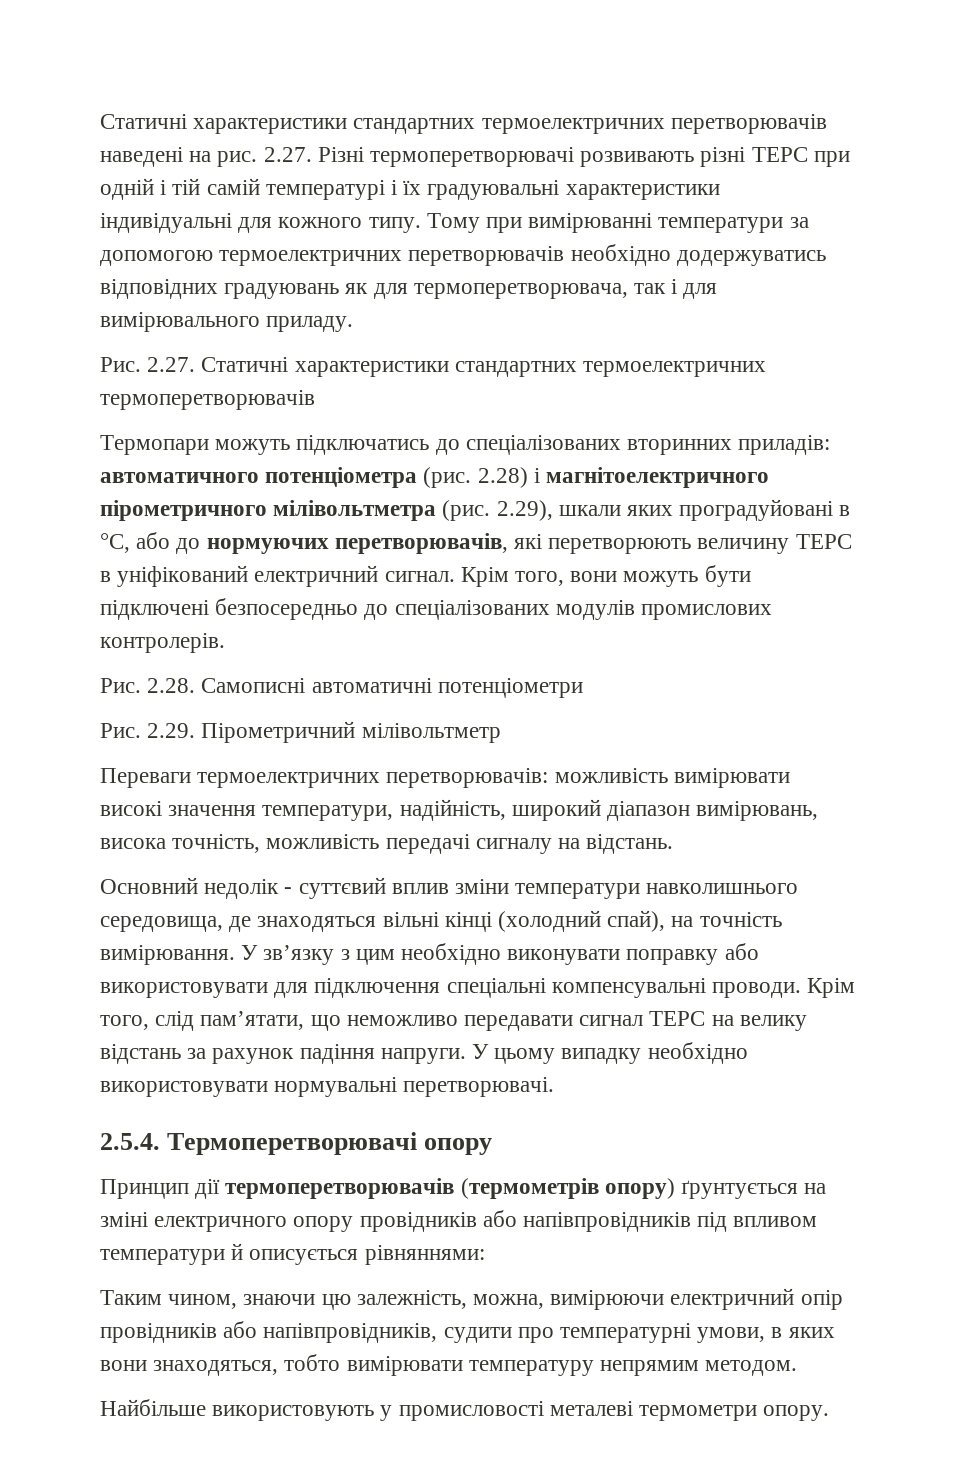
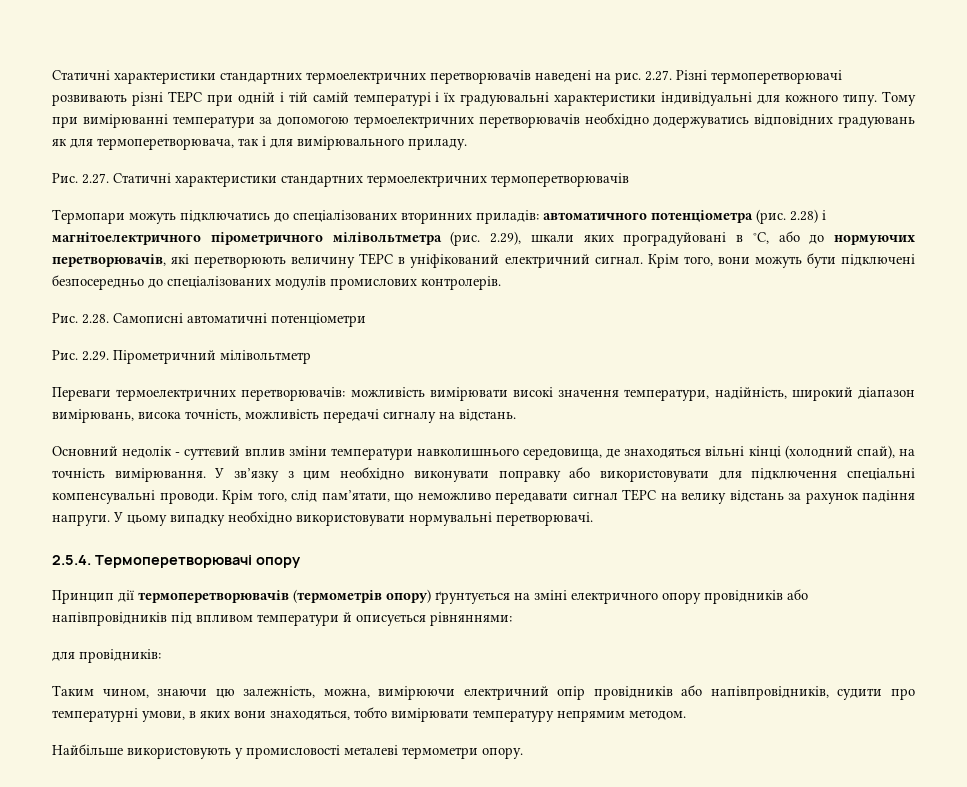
+ для провідників:

